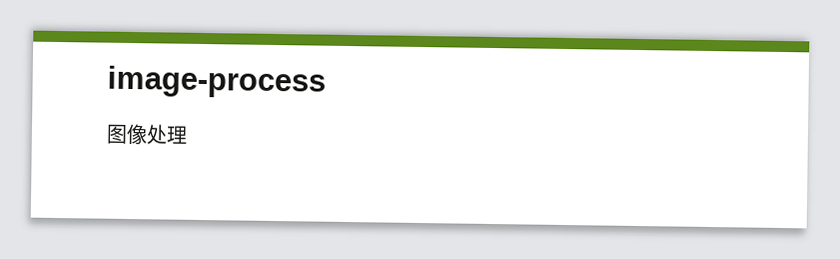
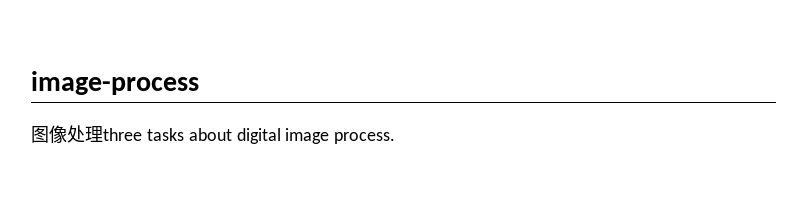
- 图像处理
+ 图像处理three tasks about digital image process.

